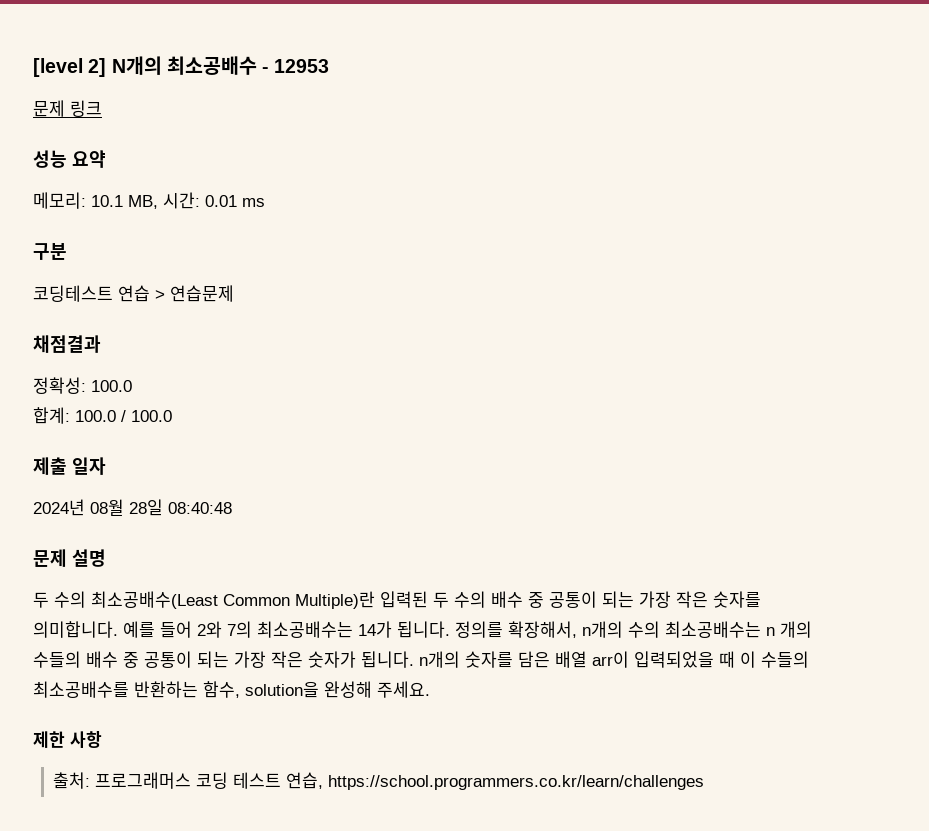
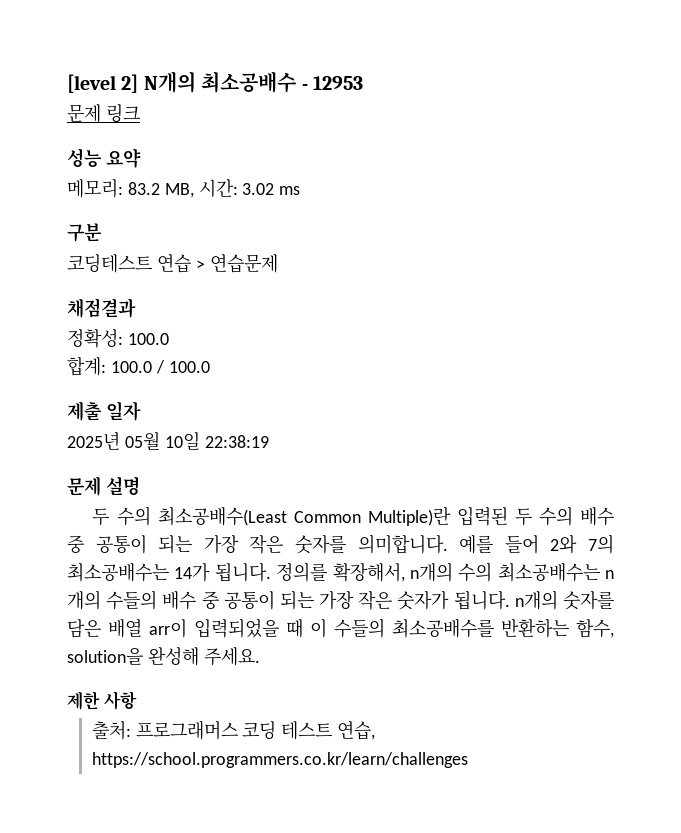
- 메모리: 10.1 MB, 시간: 0.01 ms
+ 메모리: 83.2 MB, 시간: 3.02 ms
- 2024년 08월 28일 08:40:48
+ 2025년 05월 10일 22:38:19

